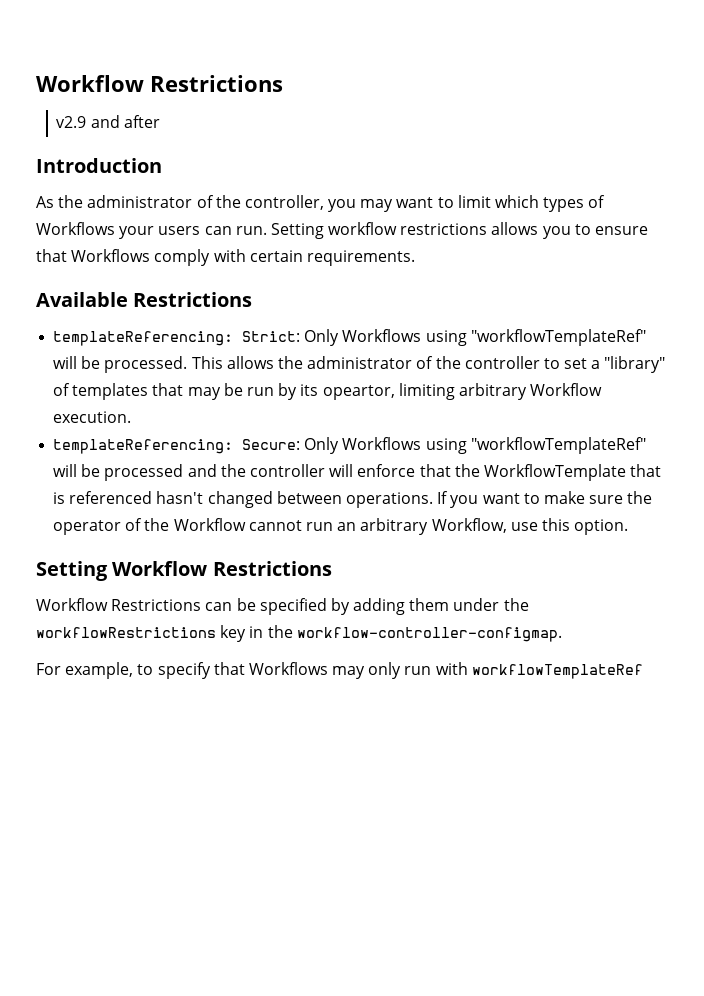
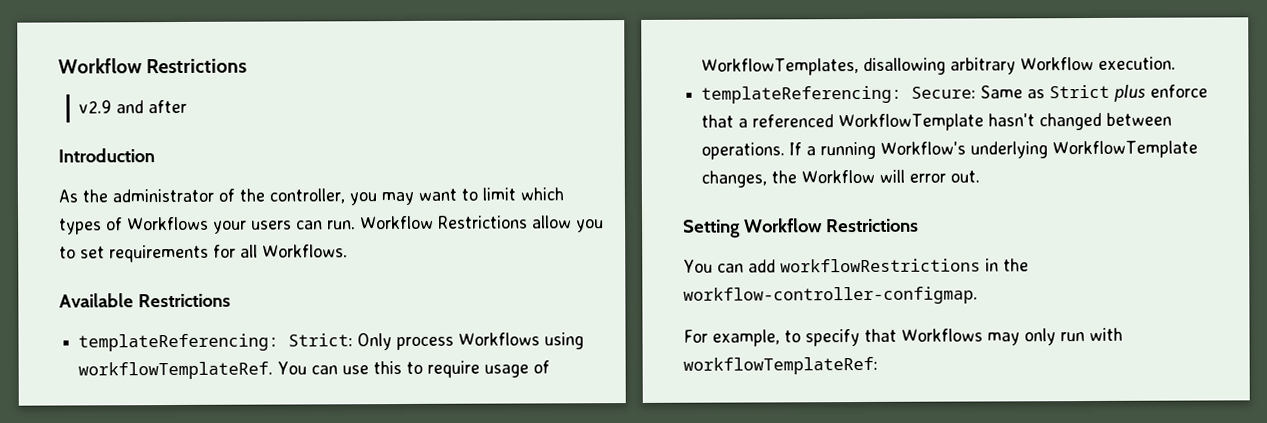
- Setting workflow restrictions allows you to ensure that Workflows comply with certain requirements.
+ Workflow Restrictions allow you to set requirements for all Workflows.
- templateReferencing: Strict: Only Workflows using "workflowTemplateRef" will be processed. This allows the administrator of the controller to set a "library" of templates that may be run by its opeartor, limiting arbitrary Workflow execution.
+ templateReferencing: Strict: Only process Workflows using workflowTemplateRef. You can use this to require usage of WorkflowTemplates, disallowing arbitrary Workflow execution.
- templateReferencing: Secure: Only Workflows using "workflowTemplateRef" will be processed and the controller will enforce that the WorkflowTemplate that is referenced hasn't changed between operations.
+ templateReferencing: Secure: Same as Strict plus enforce that a referenced WorkflowTemplate hasn't changed between operations.
- If you want to make sure the operator of the Workflow cannot run an arbitrary Workflow, use this option.
+ If a running Workflow's underlying WorkflowTemplate changes, the Workflow will error out.
  Setting Workflow Restrictions
- Workflow Restrictions can be specified by adding them under the workflowRestrictions key in the workflow-controller-configmap.
+ You can add workflowRestrictions in the workflow-controller-configmap.
- For example, to specify that Workflows may only run with workflowTemplateRef
+ For example, to specify that Workflows may only run with workflowTemplateRef:

